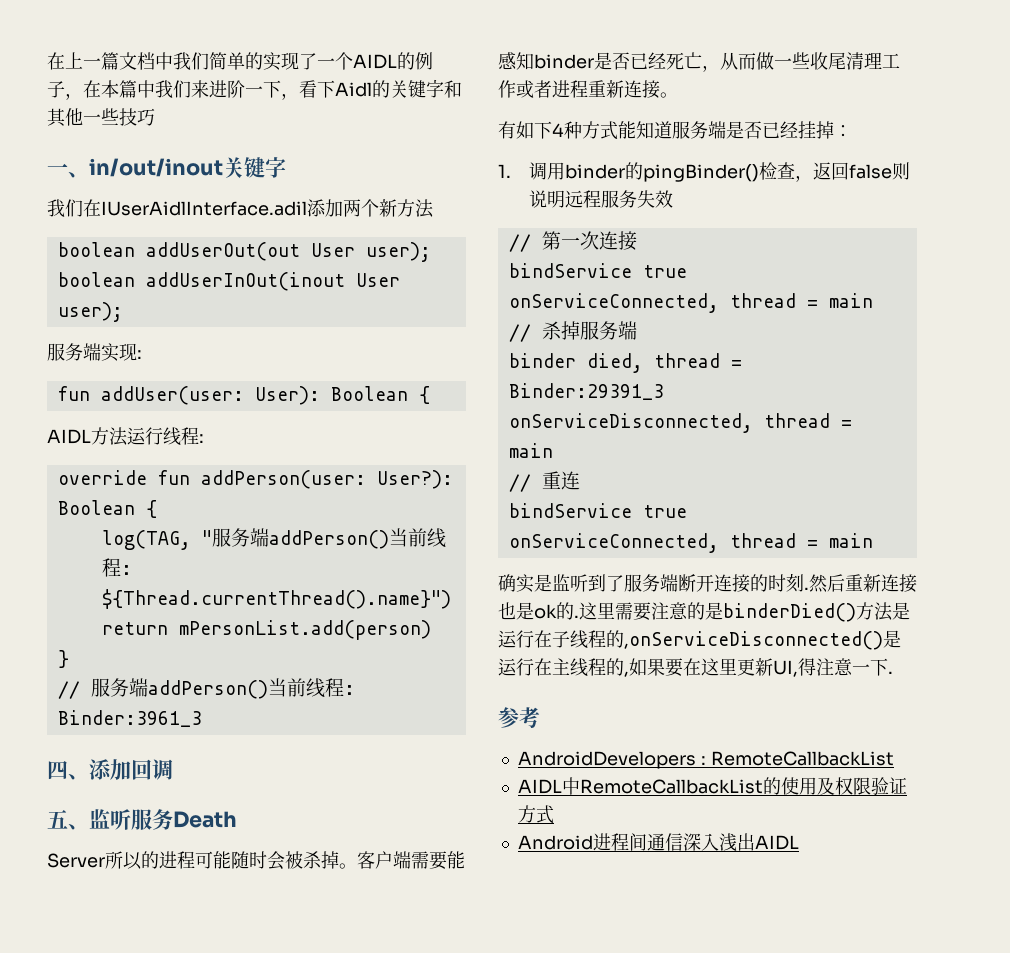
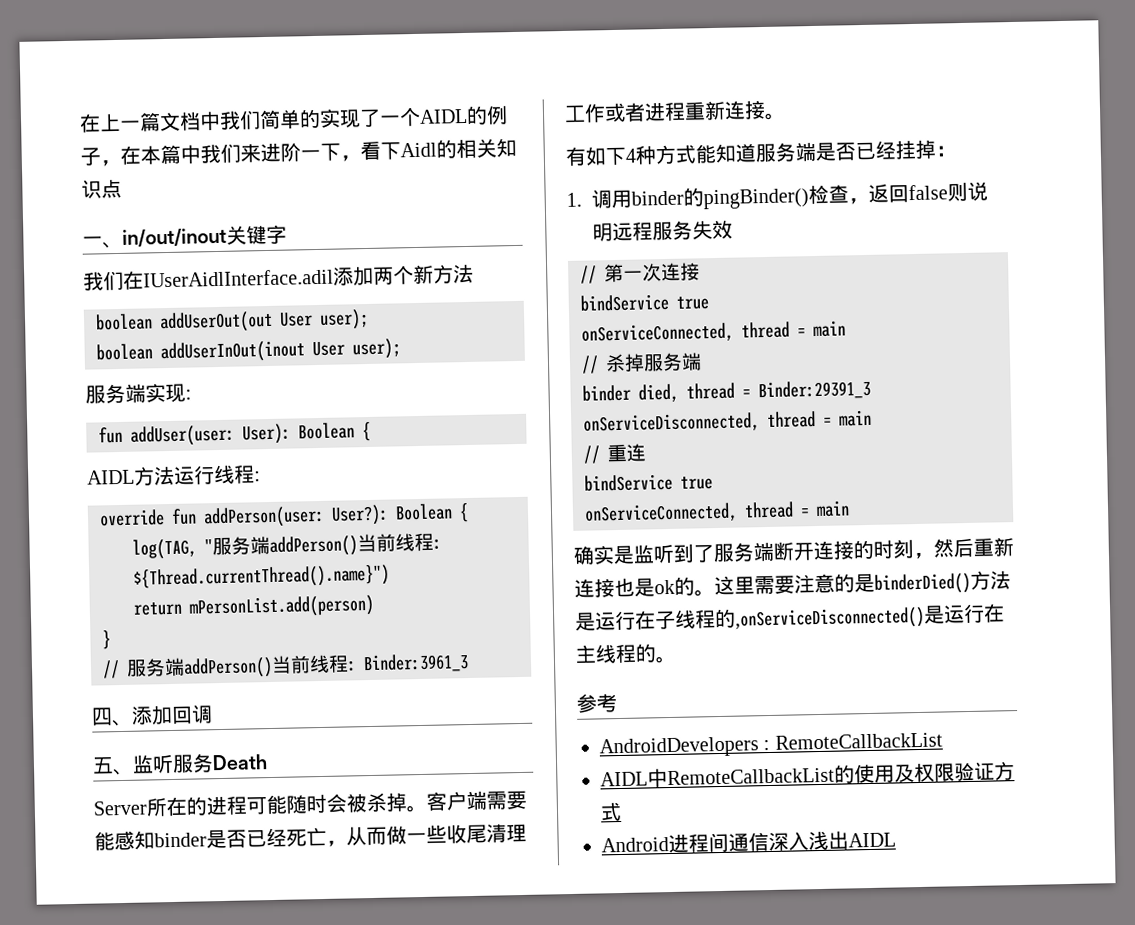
- 在上一篇文档中我们简单的实现了一个AIDL的例子，在本篇中我们来进阶一下，看下Aidl的关键字和其他一些技巧
+ 在上一篇文档中我们简单的实现了一个AIDL的例子，在本篇中我们来进阶一下，看下Aidl的相关知识点
- Server所以的进程可能随时会被杀掉。
+ Server所在的进程可能随时会被杀掉。
- 确实是监听到了服务端断开连接的时刻.然后重新连接也是ok的.
+ 确实是监听到了服务端断开连接的时刻，然后重新连接也是ok的。
- 这里需要注意的是binderDied()方法是运行在子线程的,onServiceDisconnected()是运行在主线程的,如果要在这里更新UI,得注意一下.
+ 这里需要注意的是binderDied()方法是运行在子线程的,onServiceDisconnected()是运行在主线程的。

